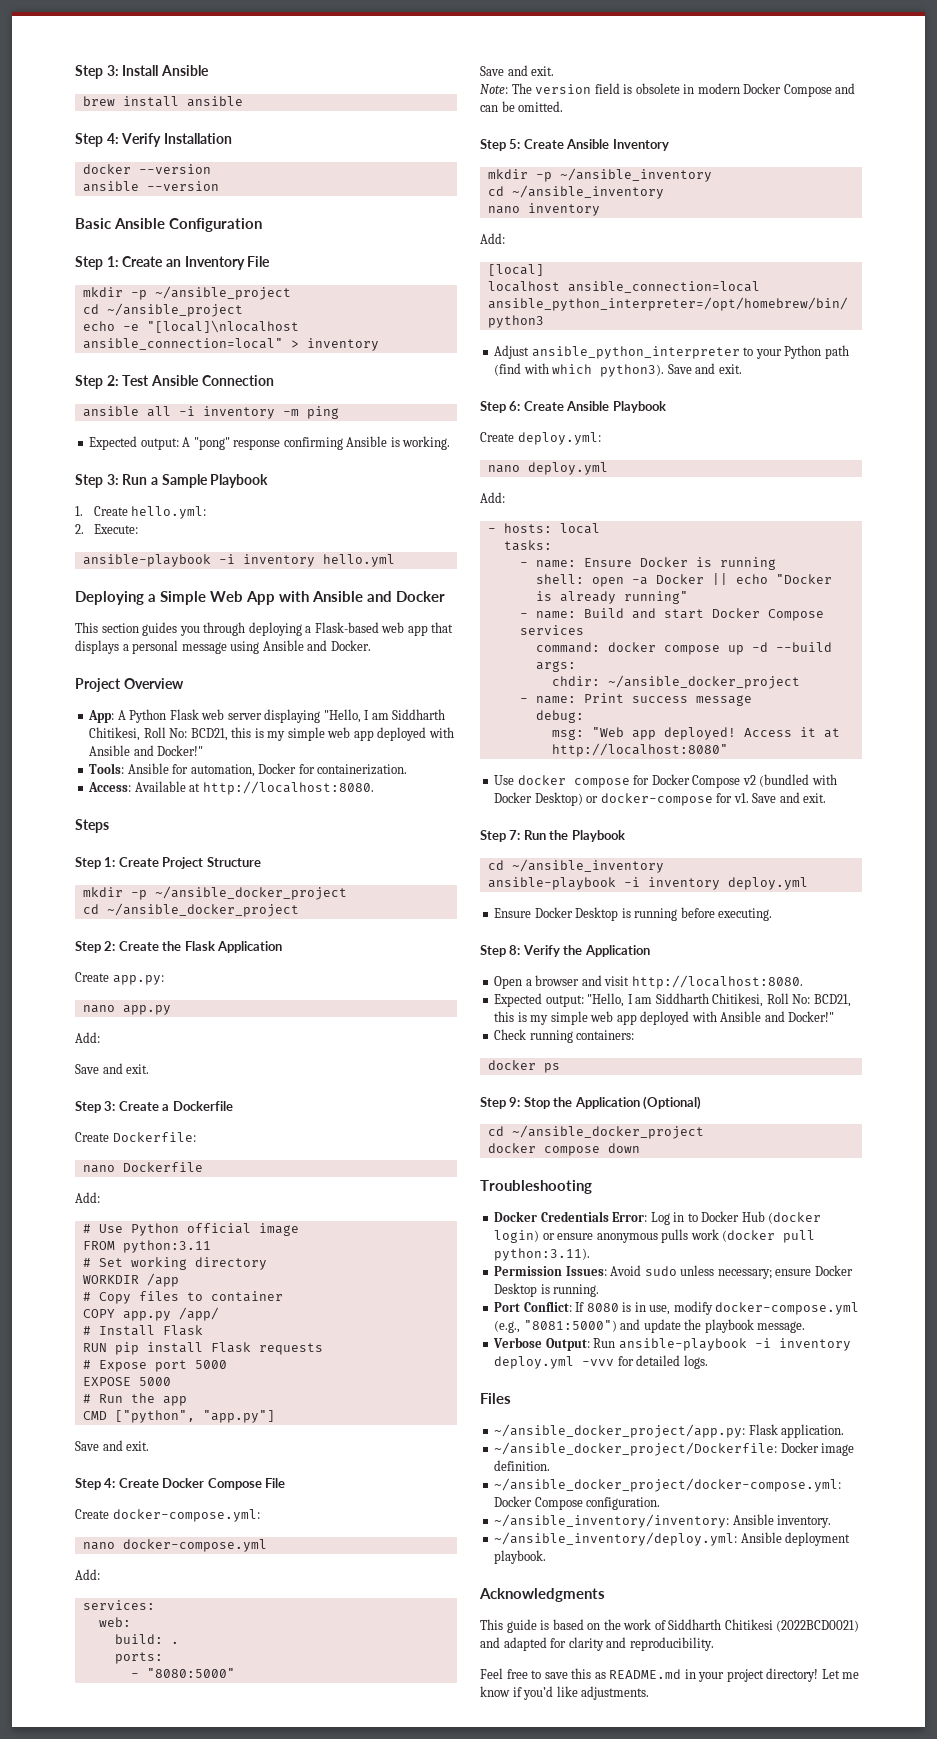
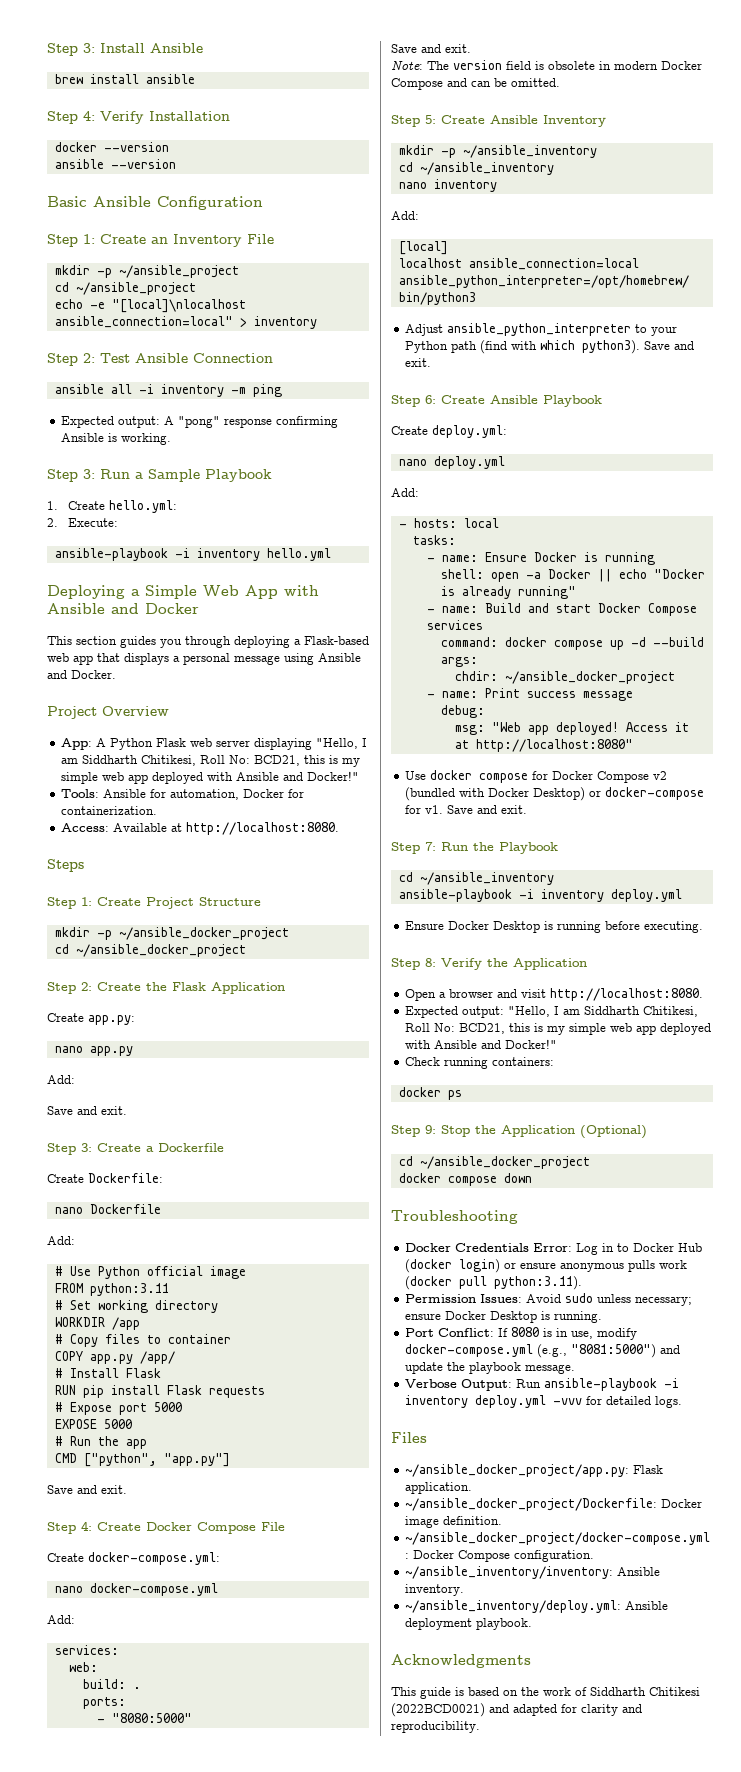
- Feel free to save this as README.md in your project directory! Let me know if you’d like adjustments.

